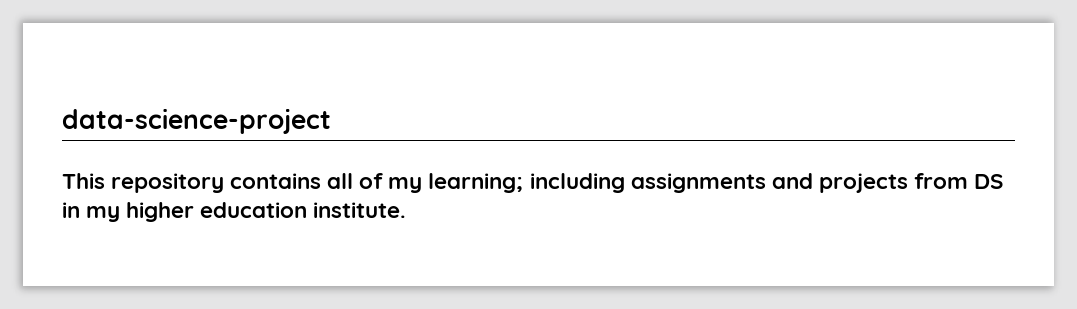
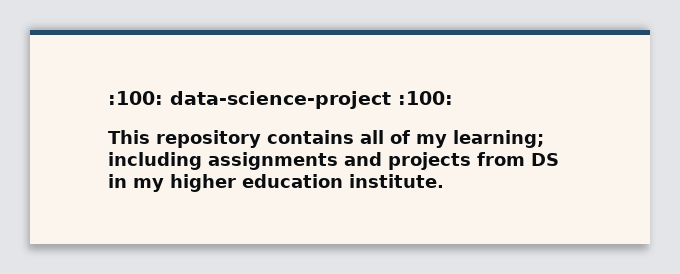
- data-science-project
+ :100: data-science-project :100:

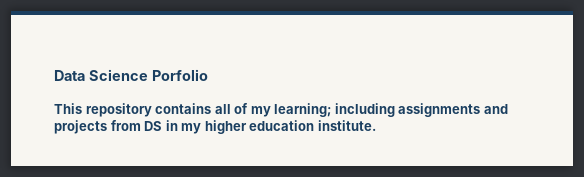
- :100: data-science-project :100:
+ Data Science Porfolio

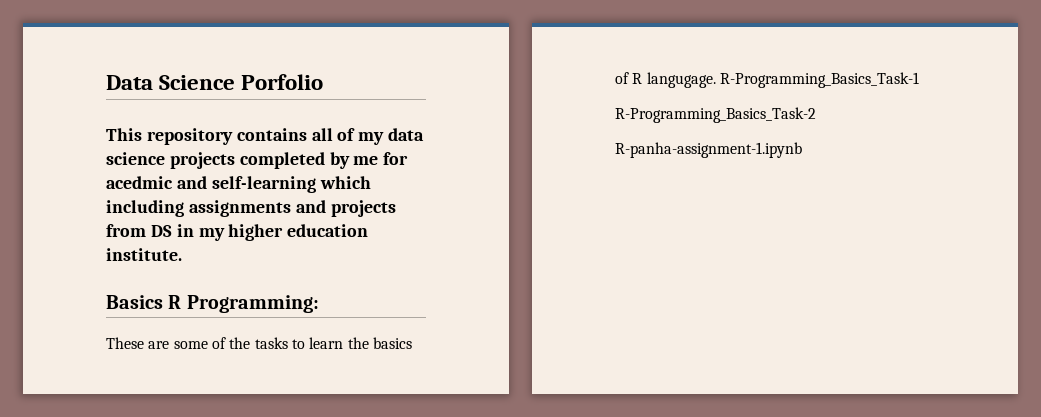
- This repository contains all of my learning; including assignments and projects from DS in my higher education institute.
+ This repository contains all of my data science projects completed by me for acedmic and self-learning which including assignments and projects from DS in my higher education institute.
+ Basics R Programming:
+ These are some of the tasks to learn the basics of R langugage. R-Programming_Basics_Task-1
+ R-Programming_Basics_Task-2
+ R-panha-assignment-1.ipynb

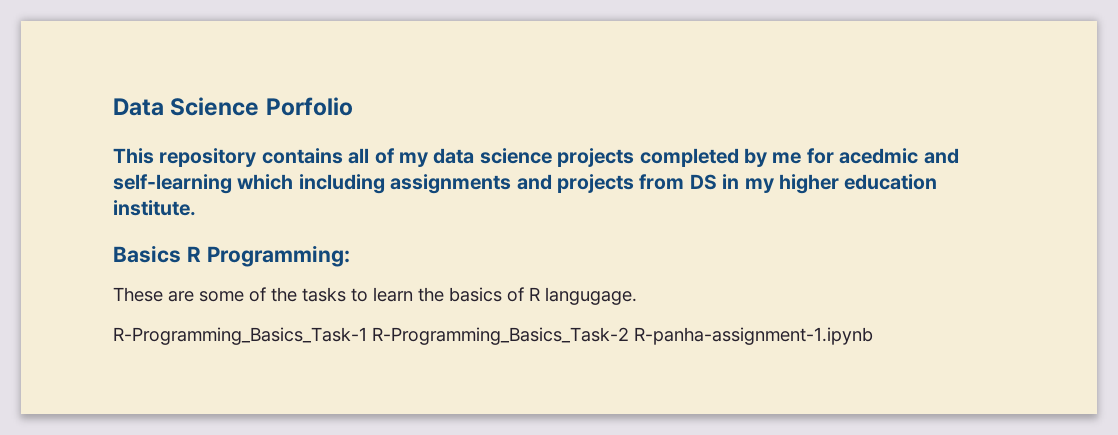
- These are some of the tasks to learn the basics of R langugage. R-Programming_Basics_Task-1
- R-Programming_Basics_Task-2
- R-panha-assignment-1.ipynb
+ These are some of the tasks to learn the basics of R langugage.
+ R-Programming_Basics_Task-1 R-Programming_Basics_Task-2 R-panha-assignment-1.ipynb

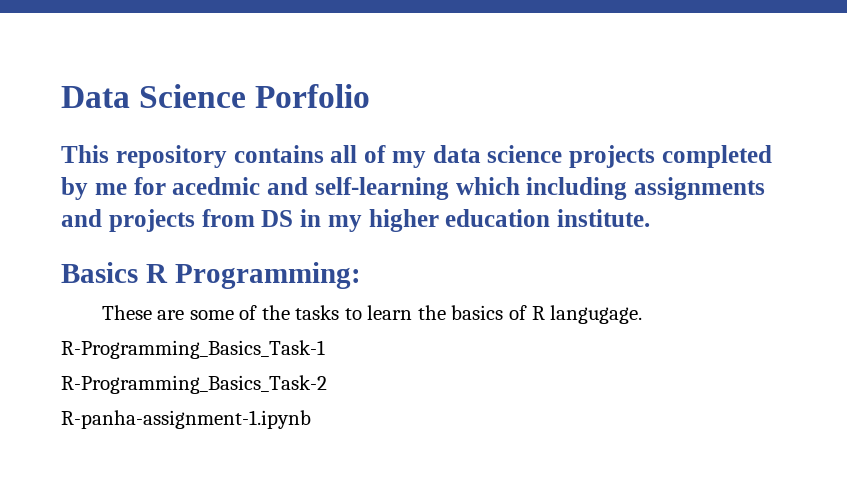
- R-Programming_Basics_Task-1 R-Programming_Basics_Task-2 R-panha-assignment-1.ipynb
+ R-Programming_Basics_Task-1
+ R-Programming_Basics_Task-2
+ R-panha-assignment-1.ipynb

